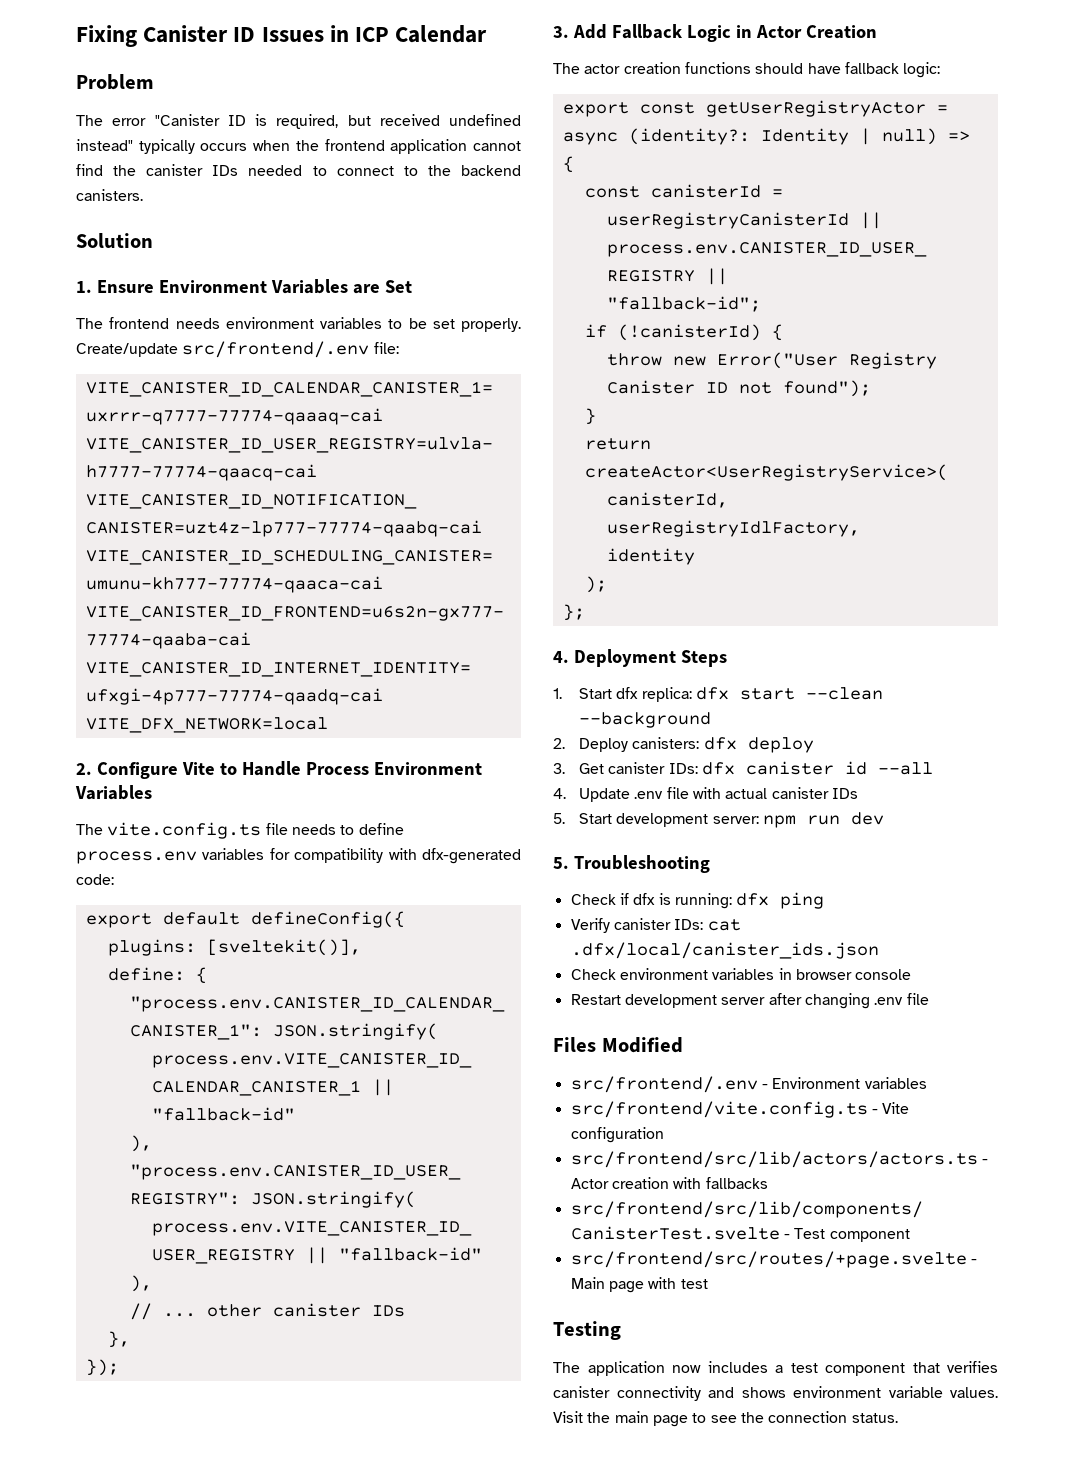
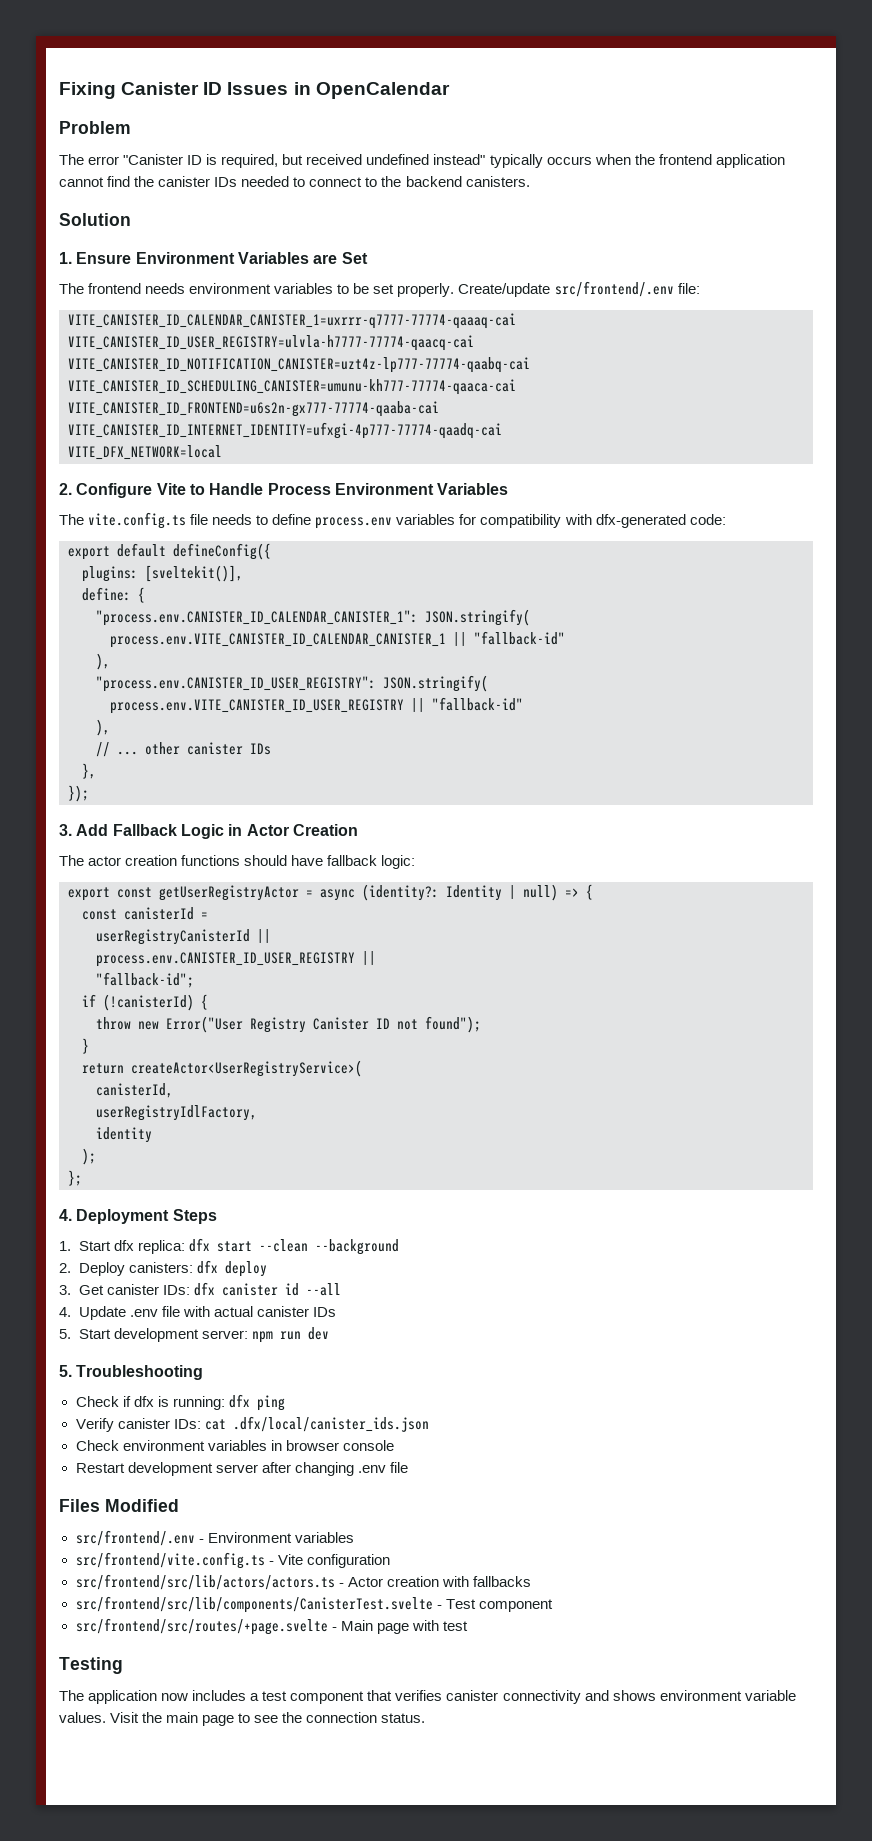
- Fixing Canister ID Issues in ICP Calendar
+ Fixing Canister ID Issues in OpenCalendar

